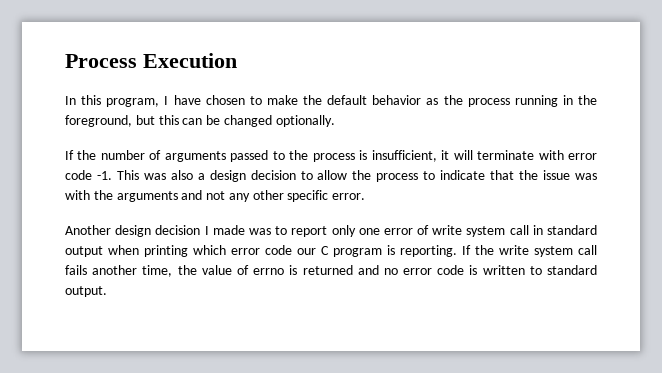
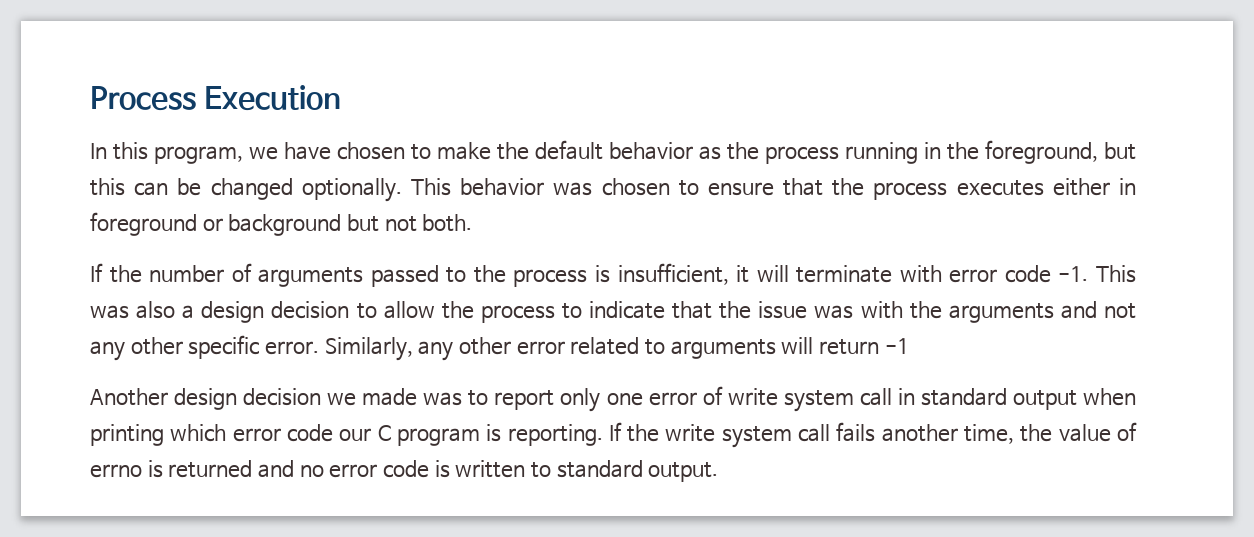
- In this program, I have chosen to make the default behavior as the process running in the foreground, but this can be changed optionally.
+ In this program, we have chosen to make the default behavior as the process running in the foreground, but this can be changed optionally. This behavior was chosen to ensure that the process executes either in foreground or background but not both.
+ Similarly, any other error related to arguments will return -1
- Another design decision I made was to report only one error of write system call in standard output when printing which error code our C program is reporting.
+ Another design decision we made was to report only one error of write system call in standard output when printing which error code our C program is reporting.

